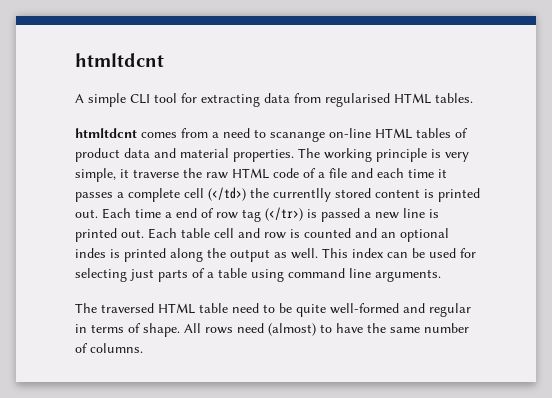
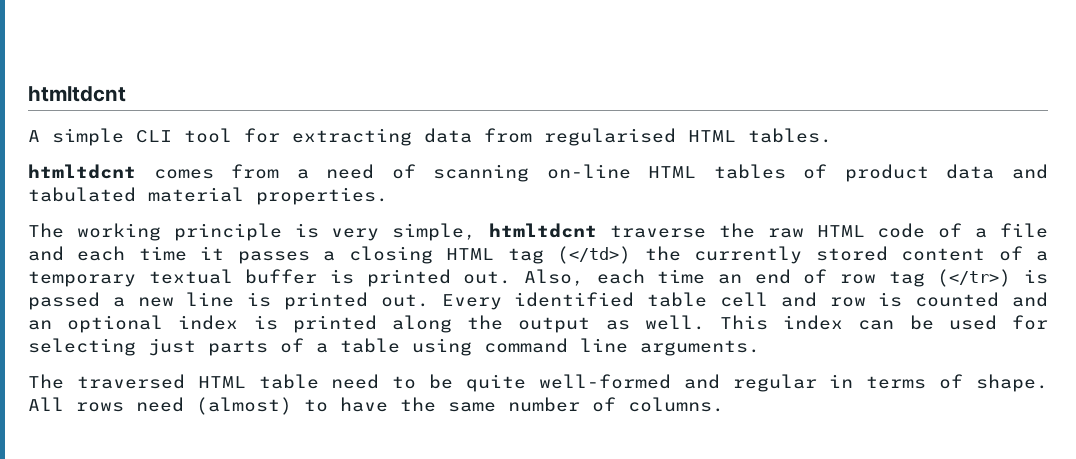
- htmltdcnt comes from a need to scanange on-line HTML tables of product data and material properties. The working principle is very simple, it traverse the raw HTML code of a file and each time it passes a complete cell (</td>) the currentlly stored content is printed out. Each time a end of row tag (</tr>) is passed a new line is printed out.
+ htmltdcnt comes from a need of scanning on-line HTML tables of product data and tabulated material properties.
+ The working principle is very simple, htmltdcnt traverse the raw HTML code of a file and each time it passes a closing HTML tag (</td>) the currently stored content of a temporary textual buffer is printed out. Also, each time an end of row tag (</tr>) is passed a new line is printed out.
- Each table cell and row is counted and an optional indes is printed along the output as well.
+ Every identified table cell and row is counted and an optional index is printed along the output as well.

